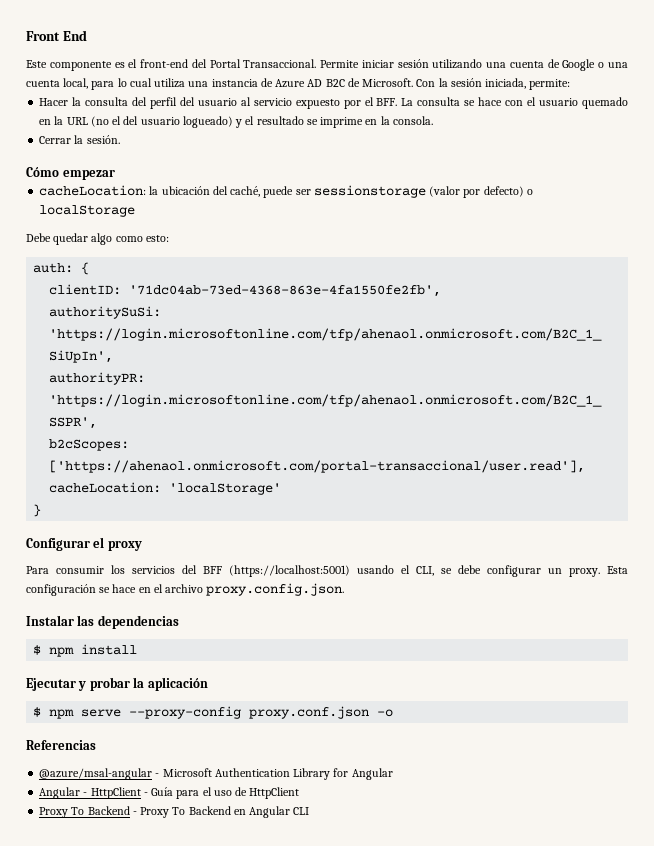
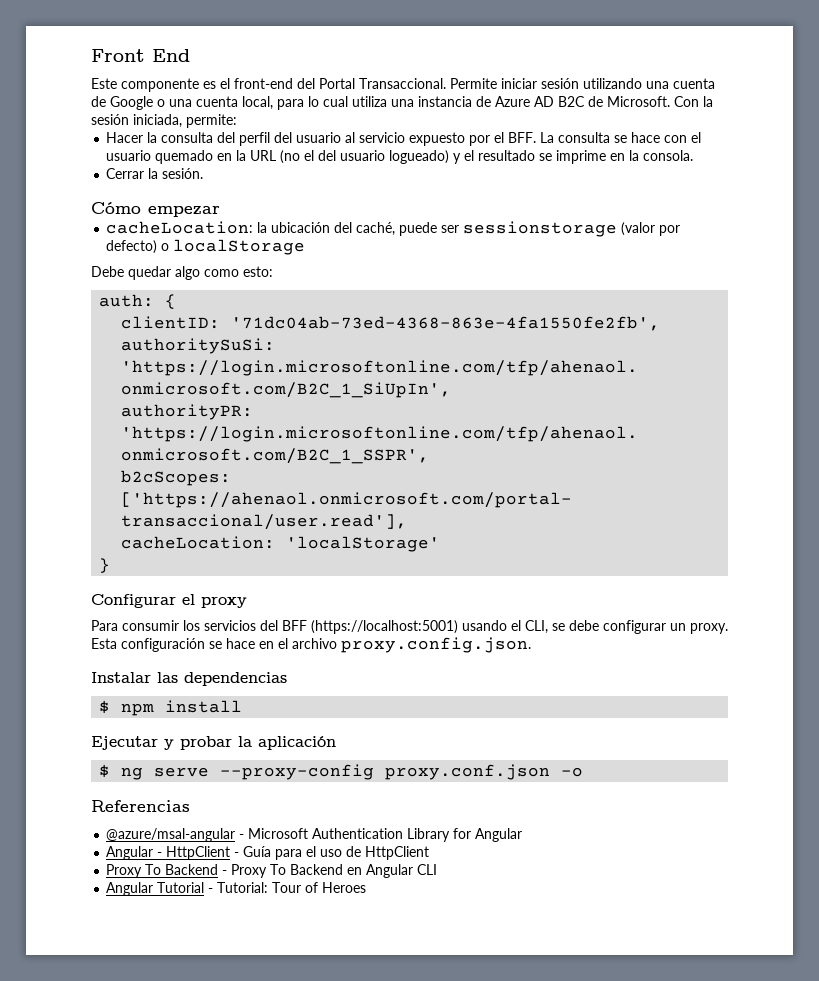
- $ npm serve --proxy-config proxy.conf.json -o
+ $ ng serve --proxy-config proxy.conf.json -o
+ Angular Tutorial - Tutorial: Tour of Heroes

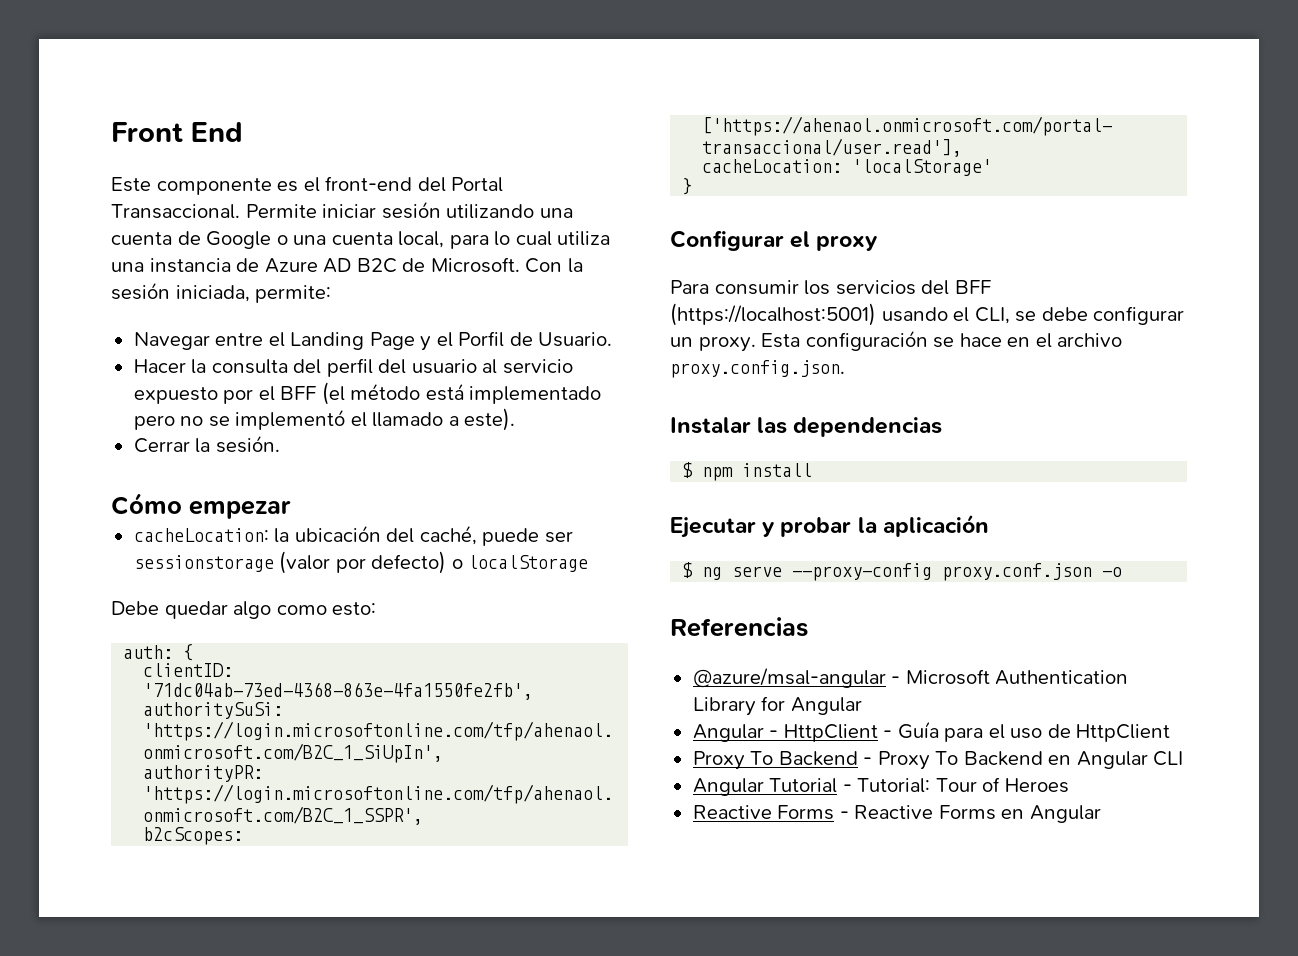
+ Navegar entre el Landing Page y el Porfil de Usuario.
- Hacer la consulta del perfil del usuario al servicio expuesto por el BFF. La consulta se hace con el usuario quemado en la URL (no el del usuario logueado) y el resultado se imprime en la consola.
+ Hacer la consulta del perfil del usuario al servicio expuesto por el BFF (el método está implementado pero no se implementó el llamado a este).
+ Reactive Forms - Reactive Forms en Angular

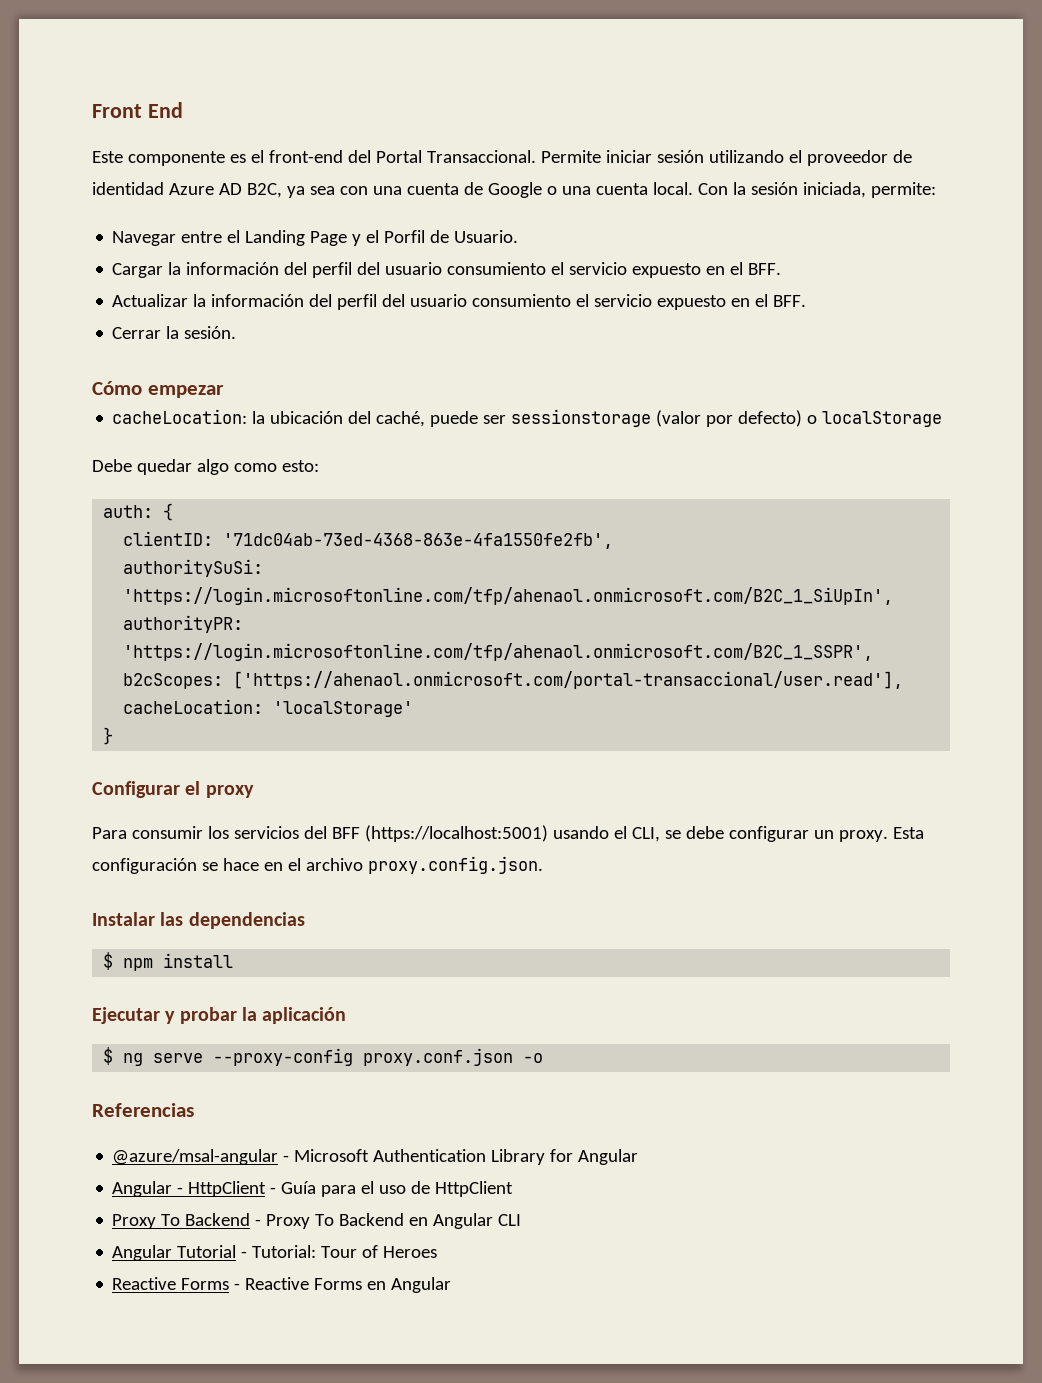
- Permite iniciar sesión utilizando una cuenta de Google o una cuenta local, para lo cual utiliza una instancia de Azure AD B2C de Microsoft.
+ Permite iniciar sesión utilizando el proveedor de identidad Azure AD B2C, ya sea con una cuenta de Google o una cuenta local.
- Hacer la consulta del perfil del usuario al servicio expuesto por el BFF (el método está implementado pero no se implementó el llamado a este).
+ Cargar la información del perfil del usuario consumiento el servicio expuesto en el BFF.
+ Actualizar la información del perfil del usuario consumiento el servicio expuesto en el BFF.

